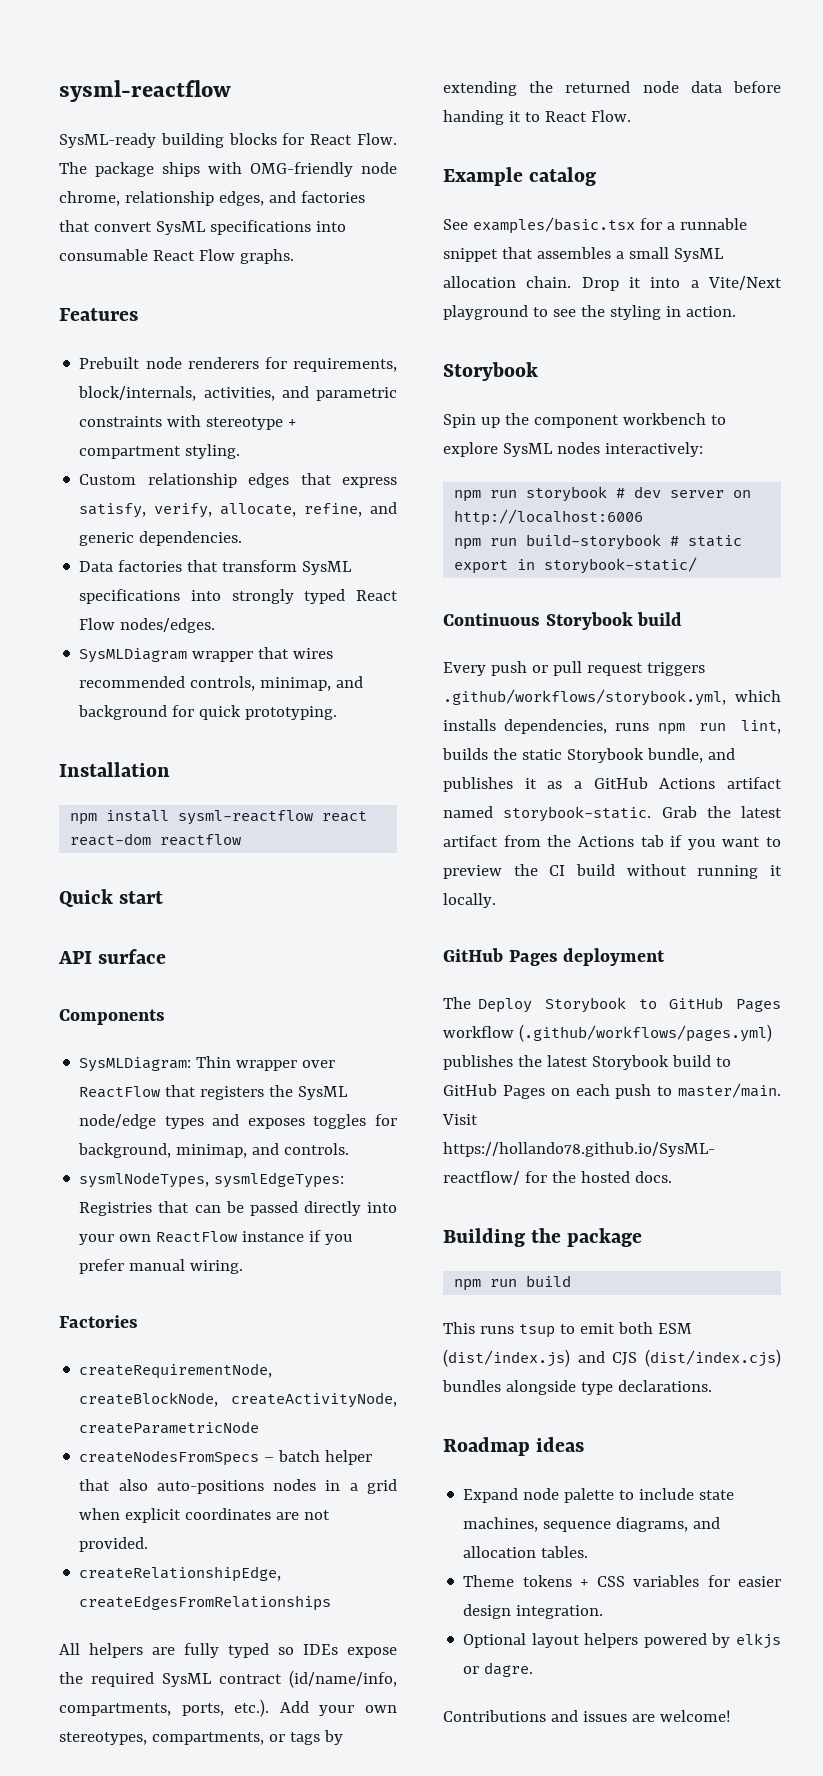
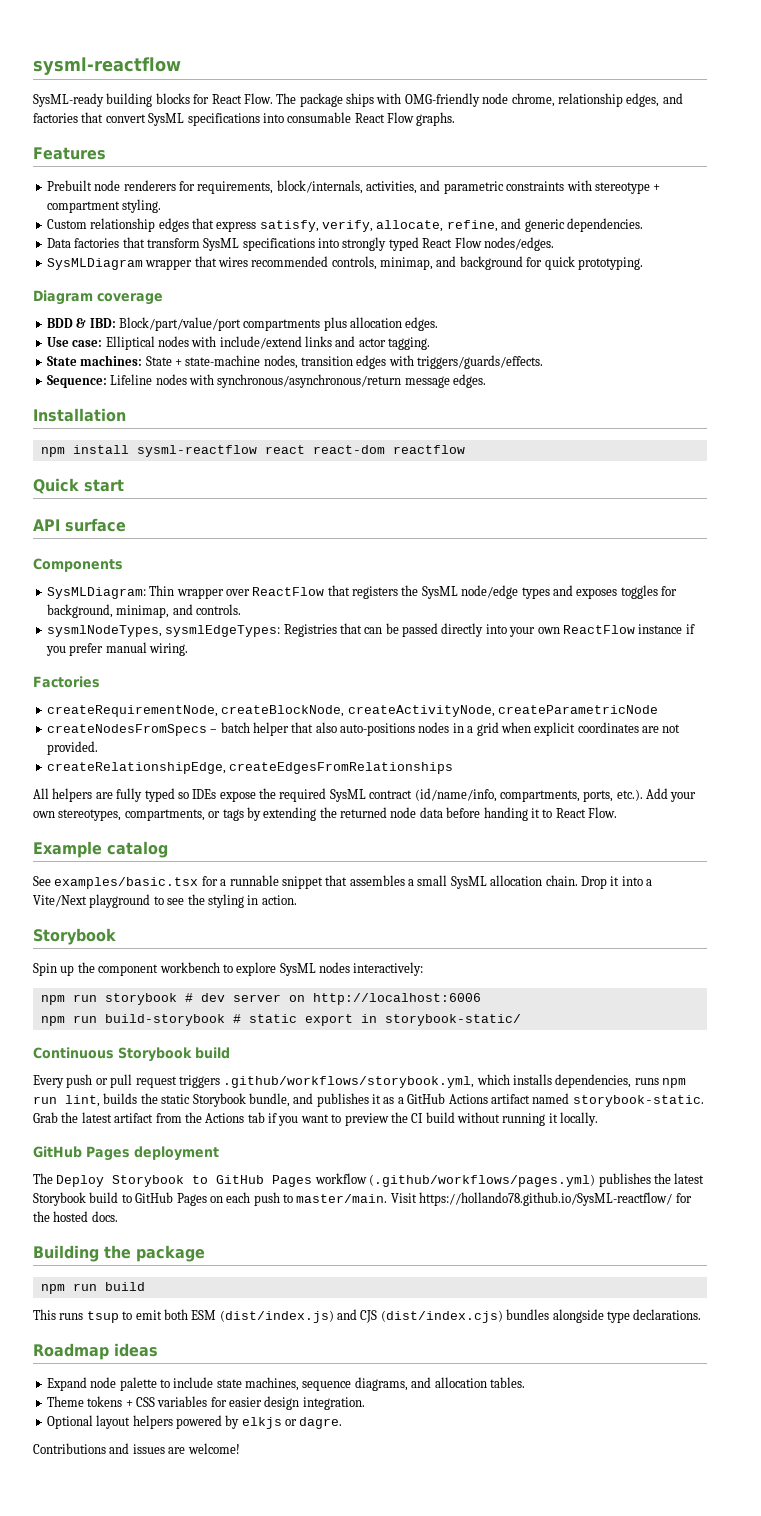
+ Diagram coverage
+ BDD & IBD: Block/part/value/port compartments plus allocation edges.
+ Use case: Elliptical nodes with include/extend links and actor tagging.
+ State machines: State + state-machine nodes, transition edges with triggers/guards/effects.
+ Sequence: Lifeline nodes with synchronous/asynchronous/return message edges.

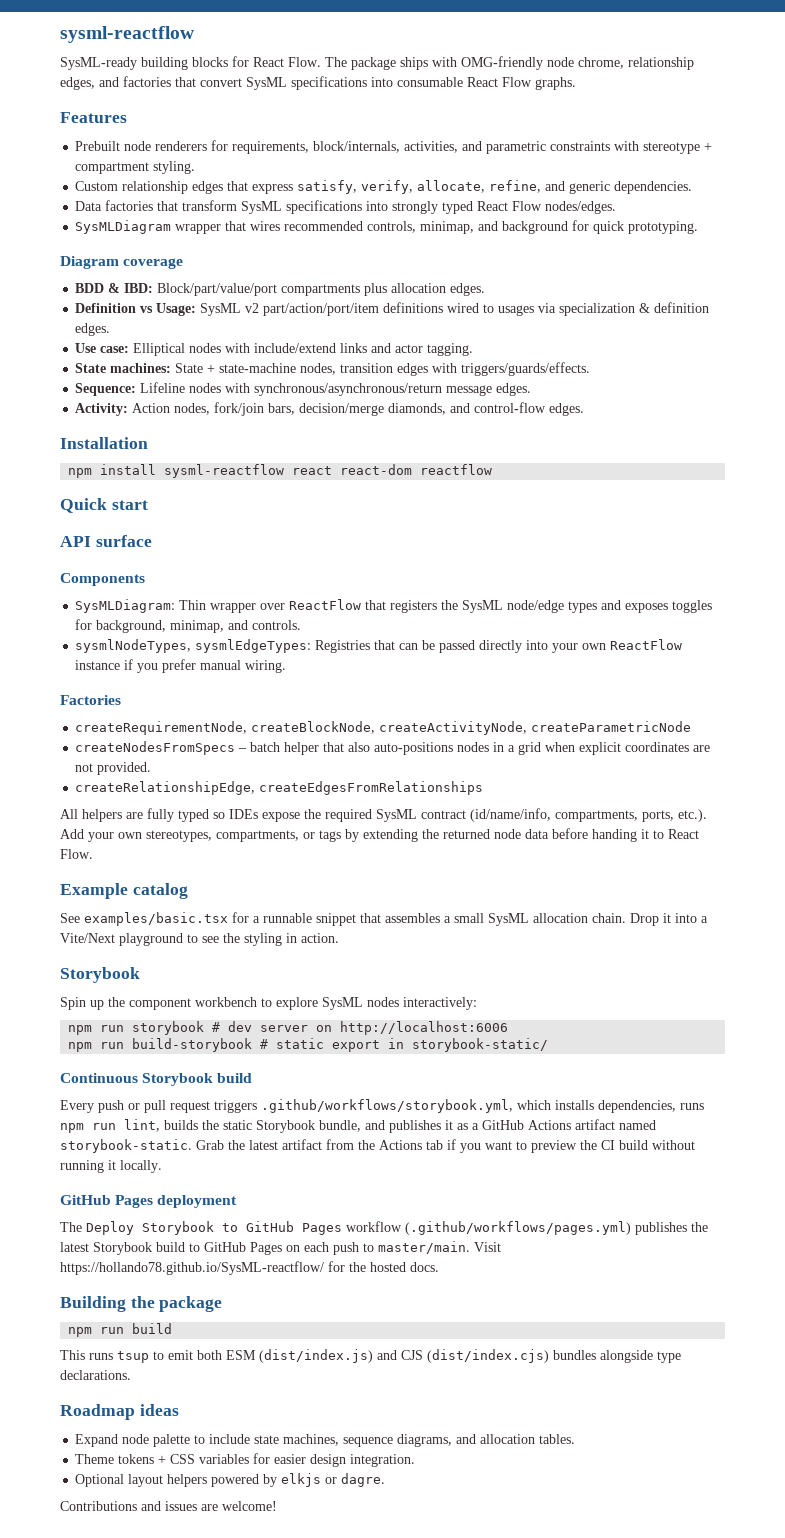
+ Definition vs Usage: SysML v2 part/action/port/item definitions wired to usages via specialization & definition edges.
+ Activity: Action nodes, fork/join bars, decision/merge diamonds, and control-flow edges.

